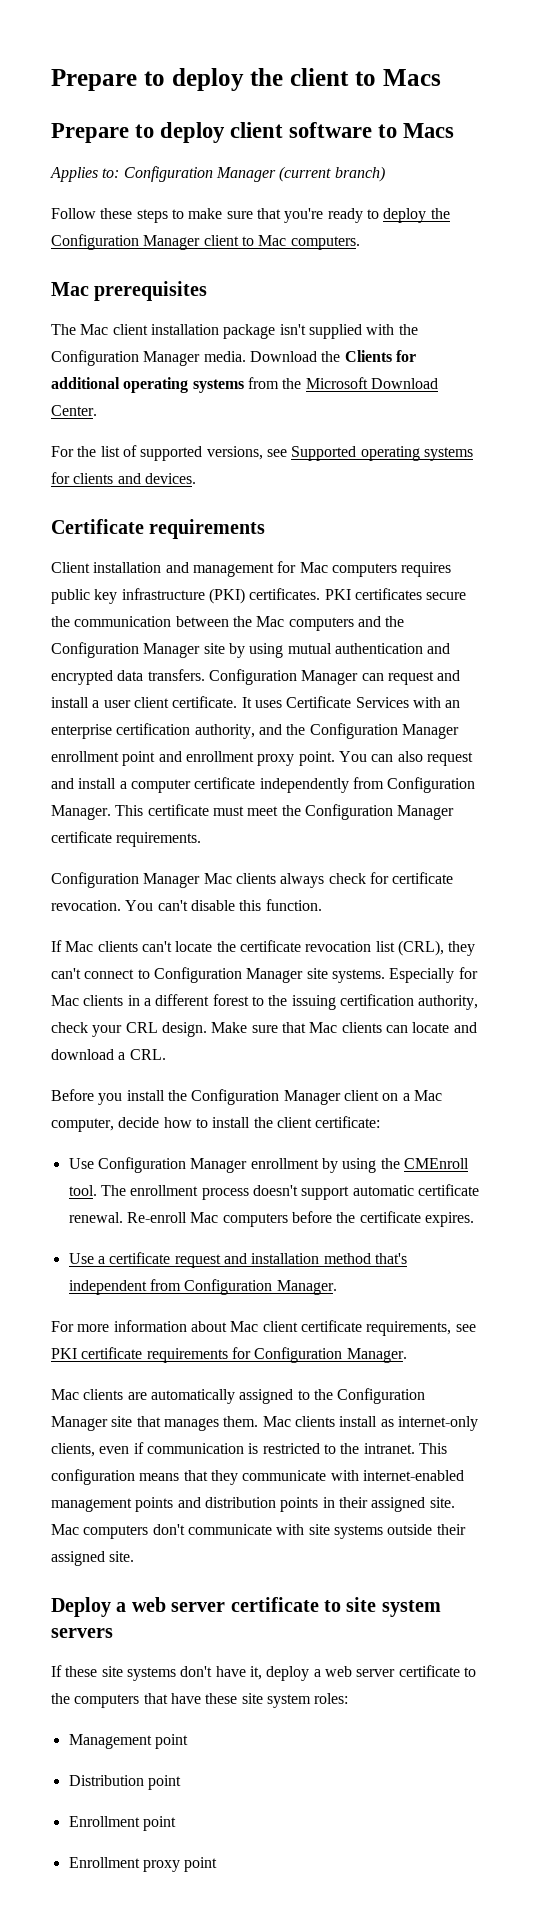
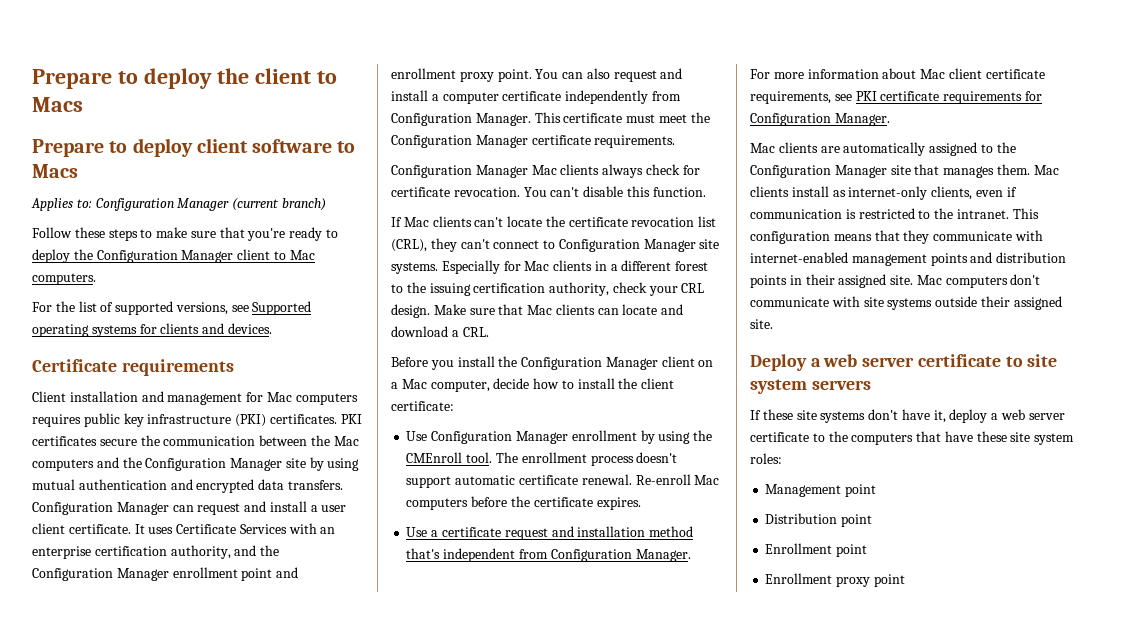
- Mac prerequisites
- The Mac client installation package isn't supplied with the Configuration Manager media. Download the Clients for additional operating systems from the Microsoft Download Center.

